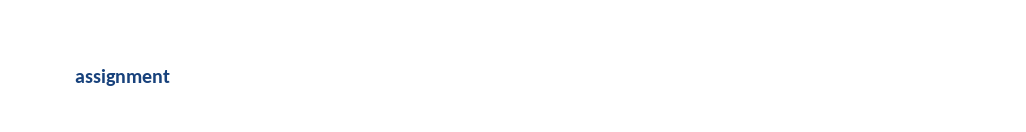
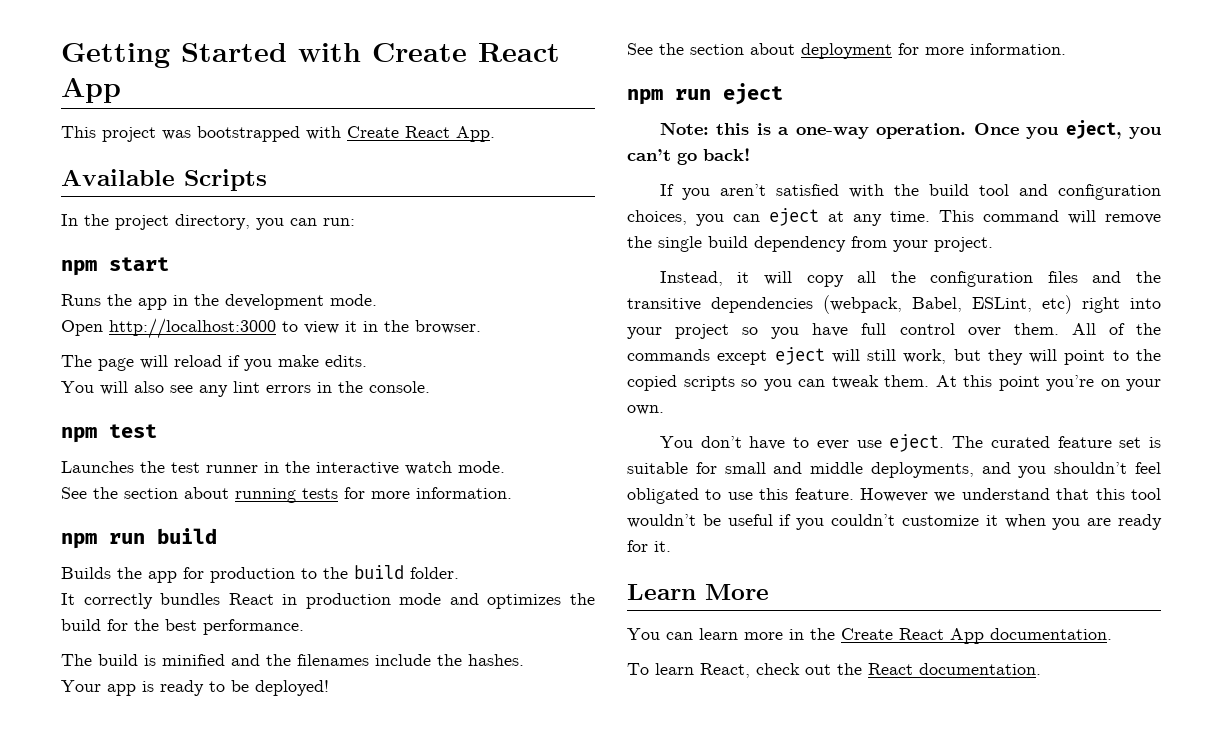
- assignment
+ Getting Started with Create React App
+ This project was bootstrapped with Create React App.
+ Available Scripts
+ In the project directory, you can run:
+ npm start
+ Runs the app in the development mode.
+ Open http://localhost:3000 to view it in the browser.
+ The page will reload if you make edits.
+ You will also see any lint errors in the console.
+ npm test
+ Launches the test runner in the interactive watch mode.
+ See the section about running tests for more information.
+ npm run build
+ Builds the app for production to the build folder.
+ It correctly bundles React in production mode and optimizes the build for the best performance.
+ The build is minified and the filenames include the hashes.
+ Your app is ready to be deployed!
+ See the section about deployment for more information.
+ npm run eject
+ Note: this is a one-way operation. Once you eject, you can’t go back!
+ If you aren’t satisfied with the build tool and configuration choices, you can eject at any time. This command will remove the single build dependency from your project.
+ Instead, it will copy all the configuration files and the transitive dependencies (webpack, Babel, ESLint, etc) right into your project so you have full control over them. All of the commands except eject will still work, but they will point to the copied scripts so you can tweak them. At this point you’re on your own.
+ You don’t have to ever use eject. The curated feature set is suitable for small and middle deployments, and you shouldn’t feel obligated to use this feature. However we understand that this tool wouldn’t be useful if you couldn’t customize it when you are ready for it.
+ Learn More
+ You can learn more in the Create React App documentation.
+ To learn React, check out the React documentation.

